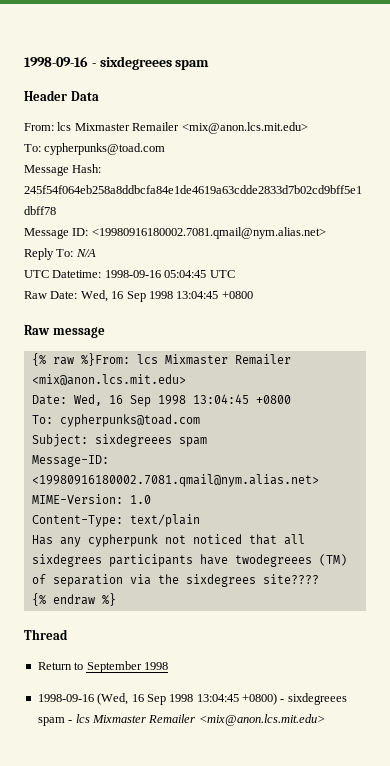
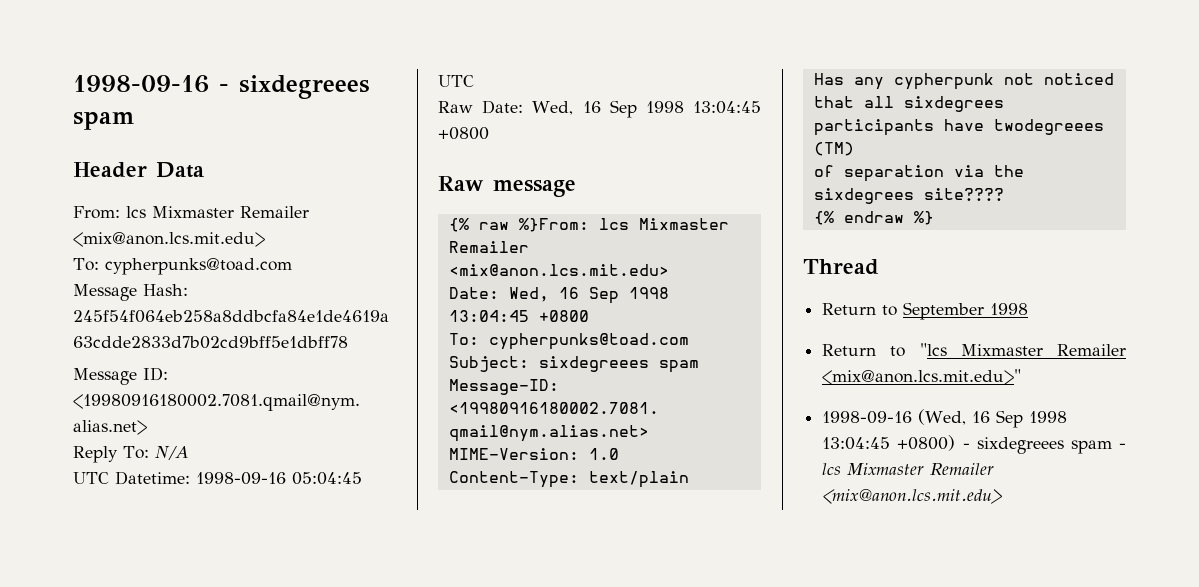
+ Return to "lcs Mixmaster Remailer <mix@anon.lcs.mit.edu>"

